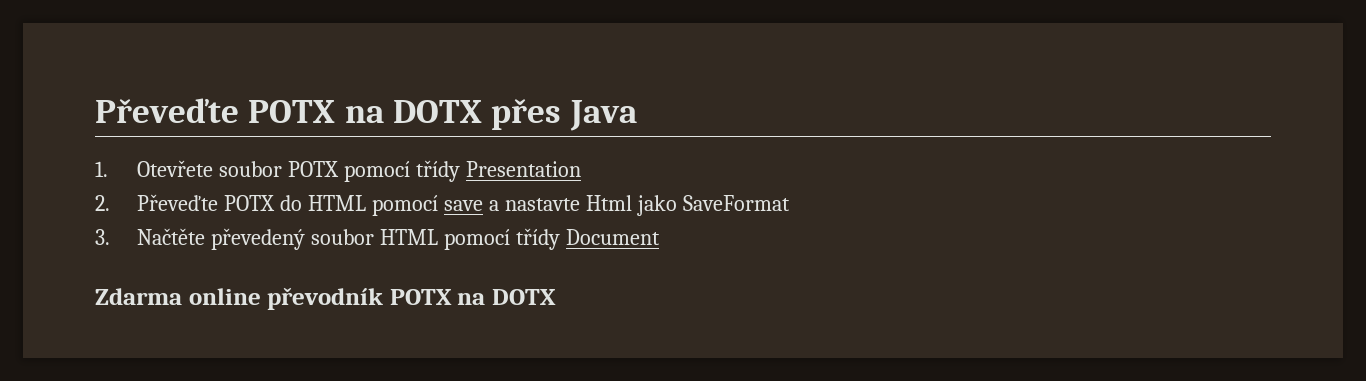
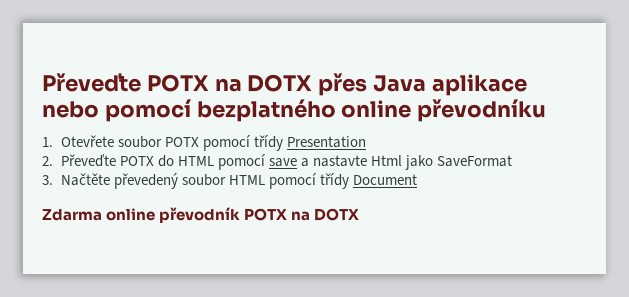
- Převeďte POTX na DOTX přes Java
+ Převeďte POTX na DOTX přes Java aplikace nebo pomocí bezplatného online převodníku

